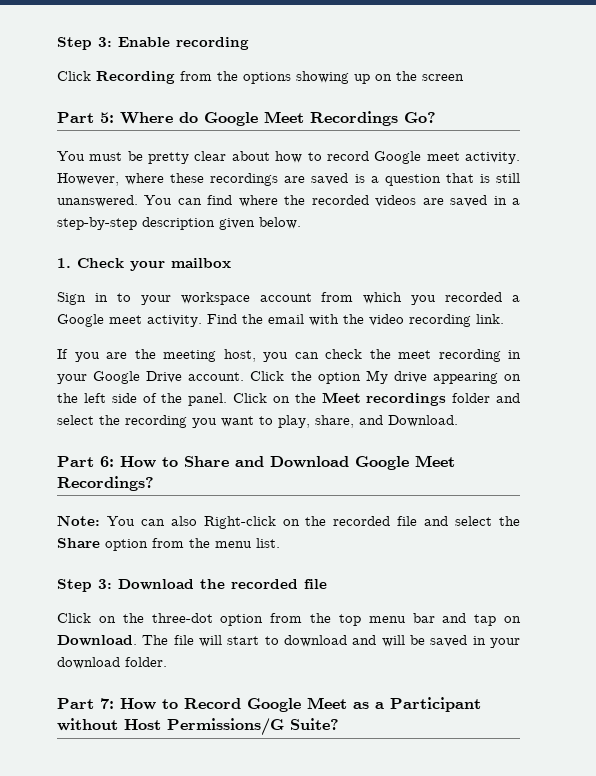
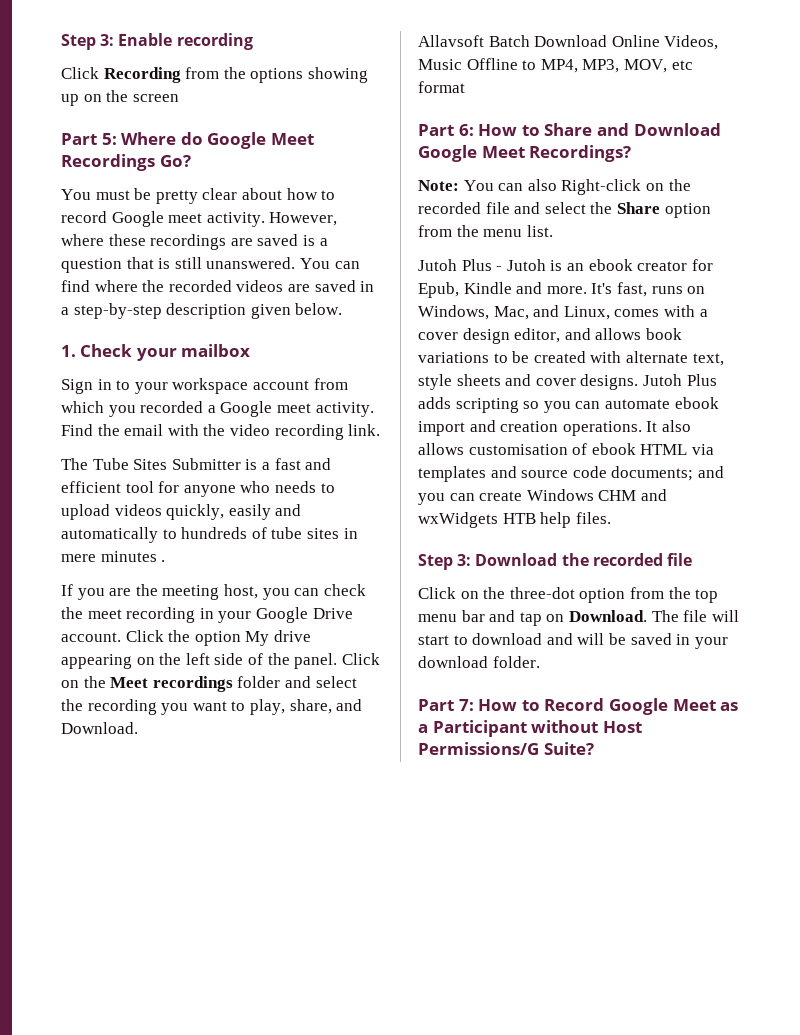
+ The Tube Sites Submitter is a fast and efficient tool for anyone who needs to upload videos quickly, easily and automatically to hundreds of tube sites in mere minutes .
+ Allavsoft Batch Download Online Videos, Music Offline to MP4, MP3, MOV, etc format
+ Jutoh Plus - Jutoh is an ebook creator for Epub, Kindle and more. It's fast, runs on Windows, Mac, and Linux, comes with a cover design editor, and allows book variations to be created with alternate text, style sheets and cover designs. Jutoh Plus adds scripting so you can automate ebook import and creation operations. It also allows customisation of ebook HTML via templates and source code documents; and you can create Windows CHM and wxWidgets HTB help files.

